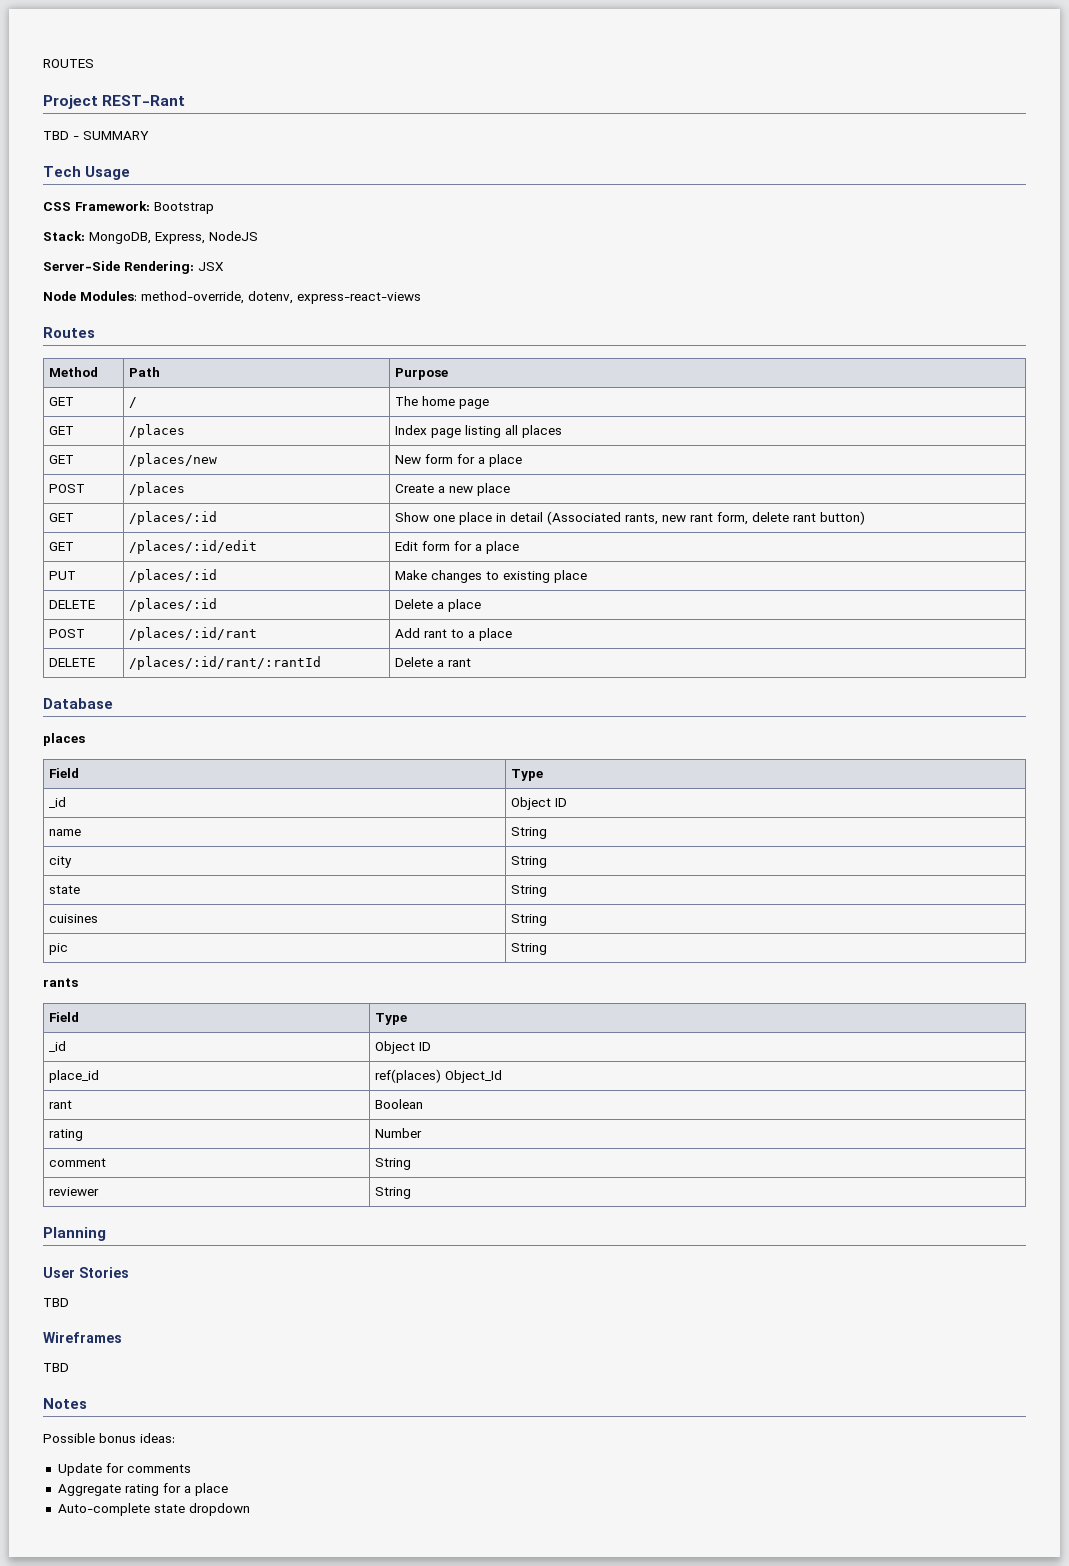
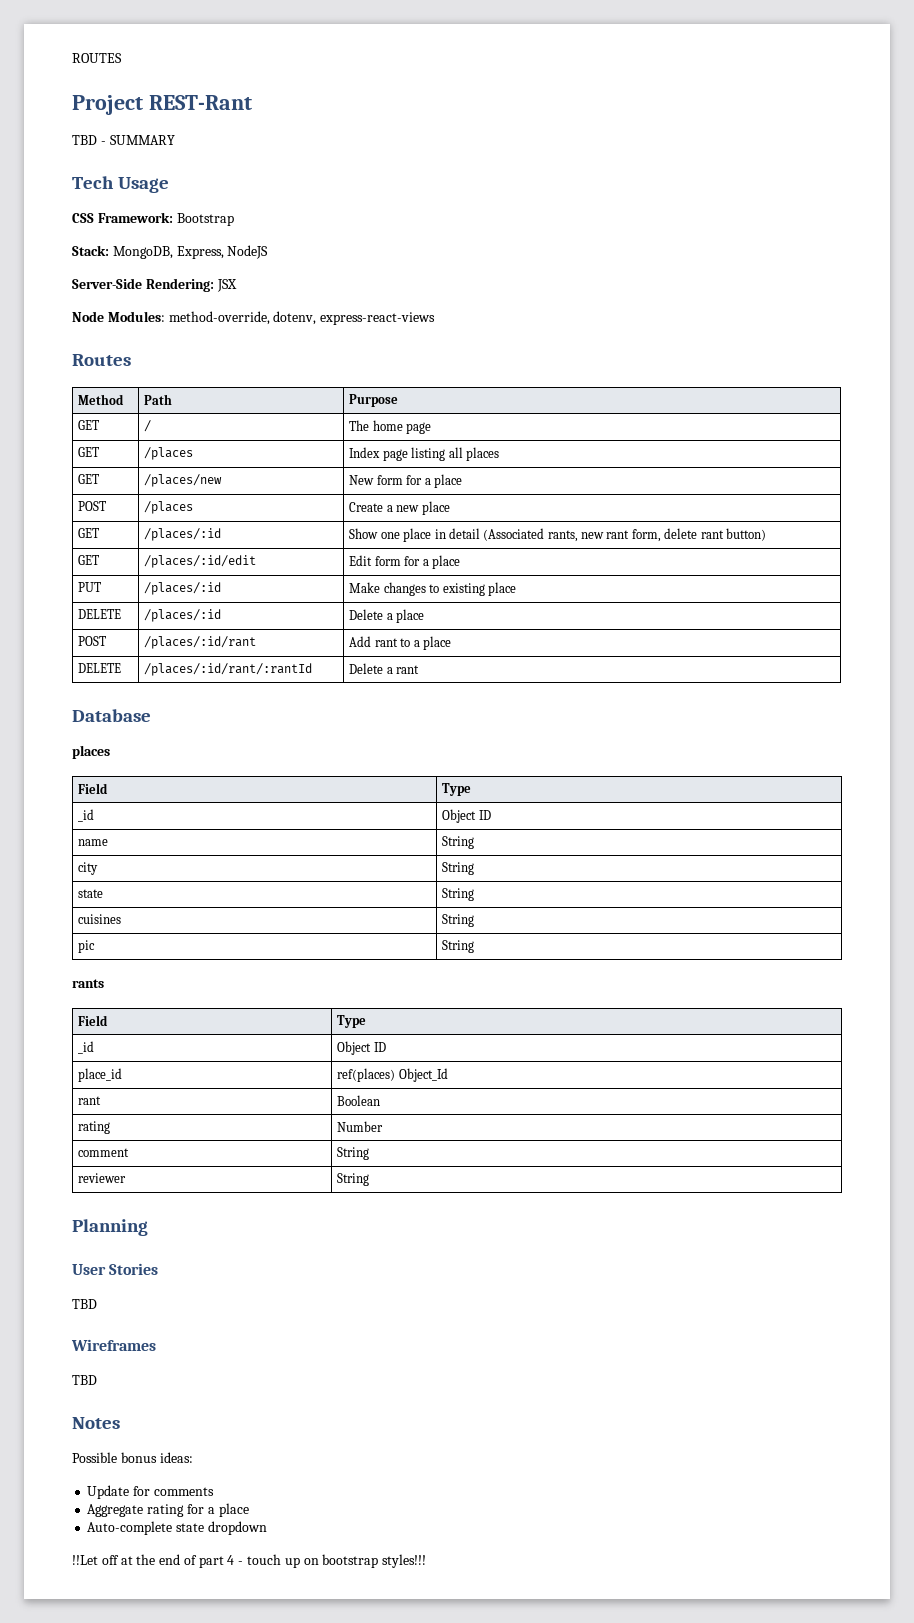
+ !!Let off at the end of part 4 - touch up on bootstrap styles!!!

